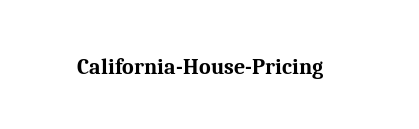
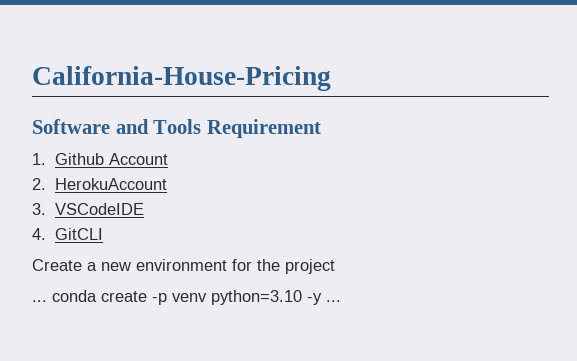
+ Software and Tools Requirement
+ 1. Github Account
+ 2. HerokuAccount
+ 3. VSCodeIDE
+ 4. GitCLI
+ Create a new environment for the project
+ ... conda create -p venv python=3.10 -y ...

